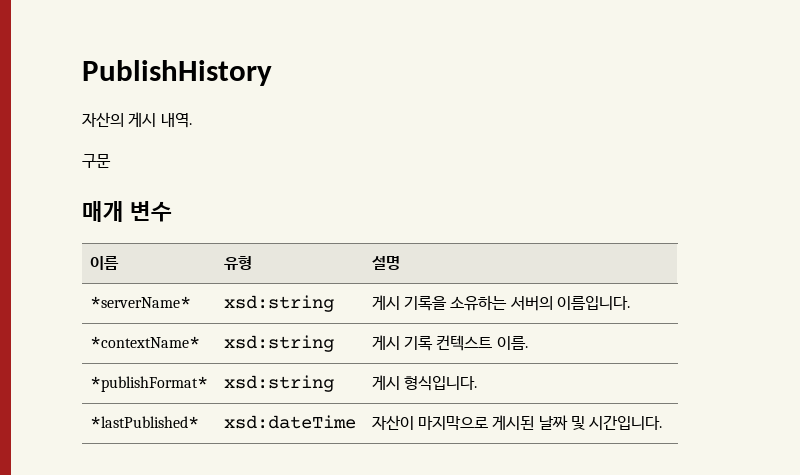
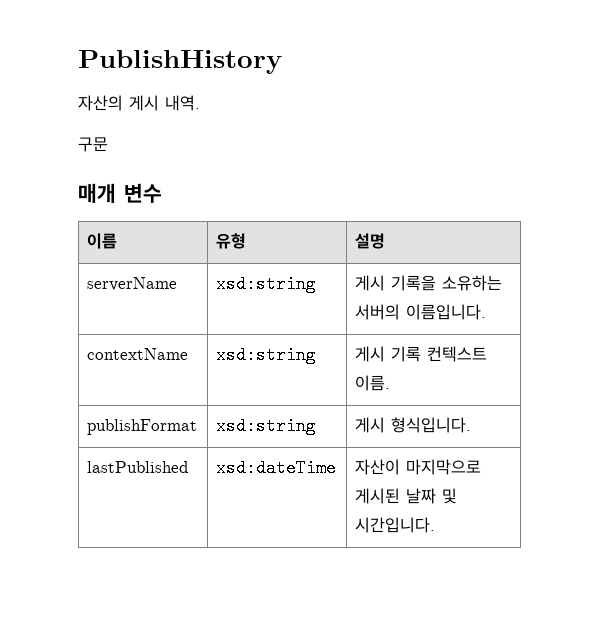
- *serverName* | xsd:string | 게시 기록을 소유하는 서버의 이름입니다.
+ serverName | xsd:string | 게시 기록을 소유하는 서버의 이름입니다.
- *contextName* | xsd:string | 게시 기록 컨텍스트 이름.
+ contextName | xsd:string | 게시 기록 컨텍스트 이름.
- *publishFormat* | xsd:string | 게시 형식입니다.
+ publishFormat | xsd:string | 게시 형식입니다.
- *lastPublished* | xsd:dateTime | 자산이 마지막으로 게시된 날짜 및 시간입니다.
+ lastPublished | xsd:dateTime | 자산이 마지막으로 게시된 날짜 및 시간입니다.

